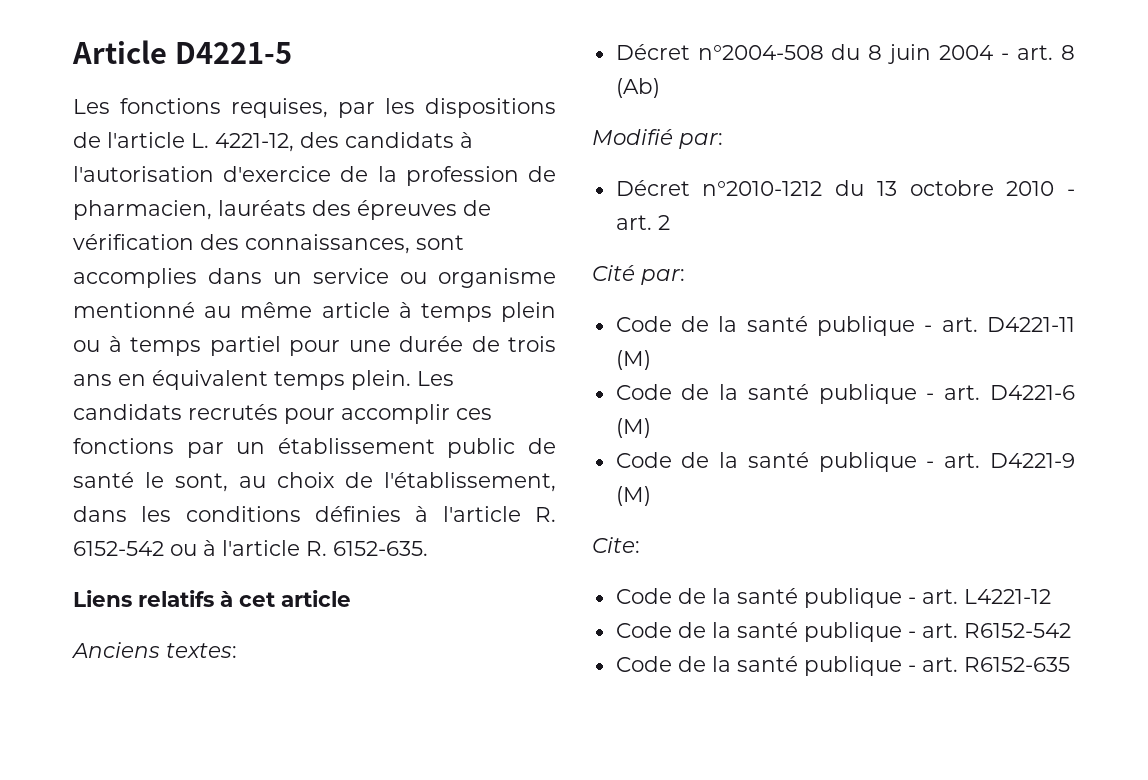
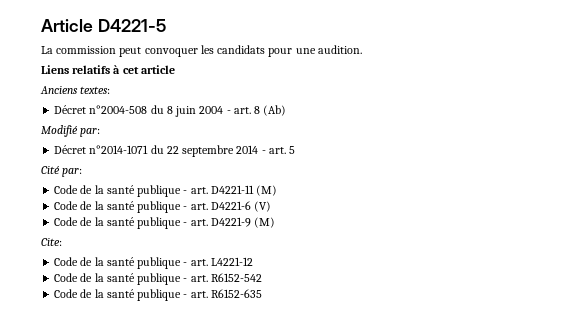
- Les fonctions requises, par les dispositions de l'article L. 4221-12, des candidats à l'autorisation d'exercice de la profession de pharmacien, lauréats des épreuves de vérification des connaissances, sont accomplies dans un service ou organisme mentionné au même article à temps plein ou à temps partiel pour une durée de trois ans en équivalent temps plein. Les candidats recrutés pour accomplir ces fonctions par un établissement public de santé le sont, au choix de l'établissement, dans les conditions définies à l'article R. 6152-542 ou à l'article R. 6152-635.
+ La commission peut convoquer les candidats pour une audition.
- Décret n°2010-1212 du 13 octobre 2010 - art. 2
+ Décret n°2014-1071 du 22 septembre 2014 - art. 5
- Code de la santé publique - art. D4221-6 (M)
+ Code de la santé publique - art. D4221-6 (V)

